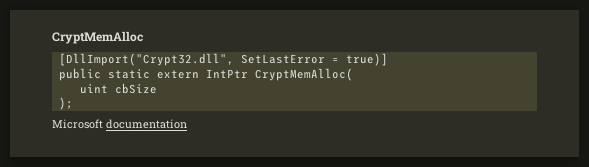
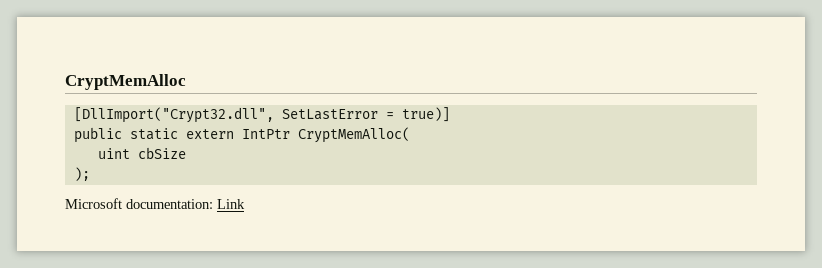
- Microsoft documentation
+ Microsoft documentation: Link

